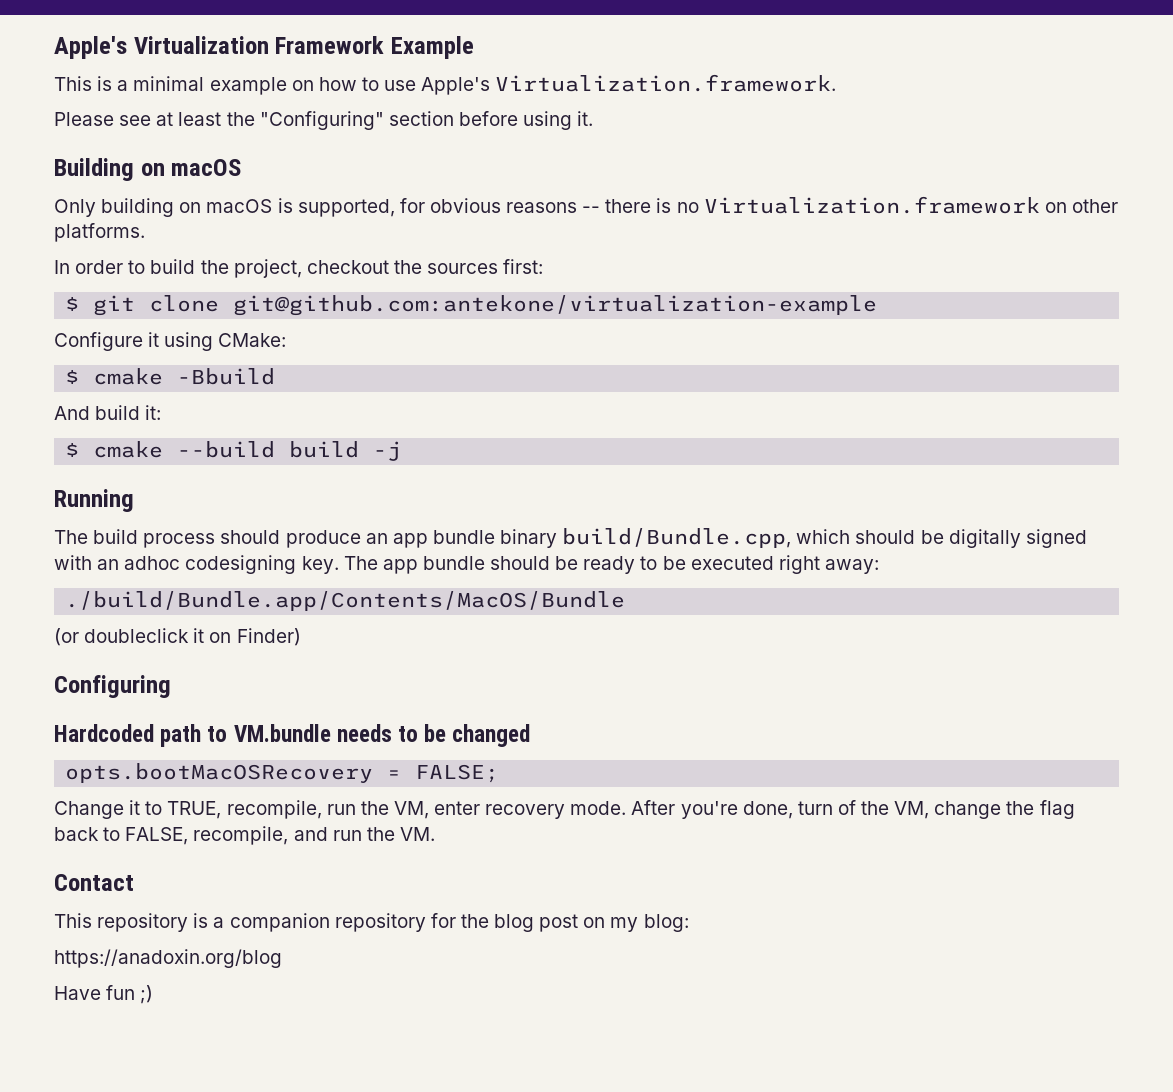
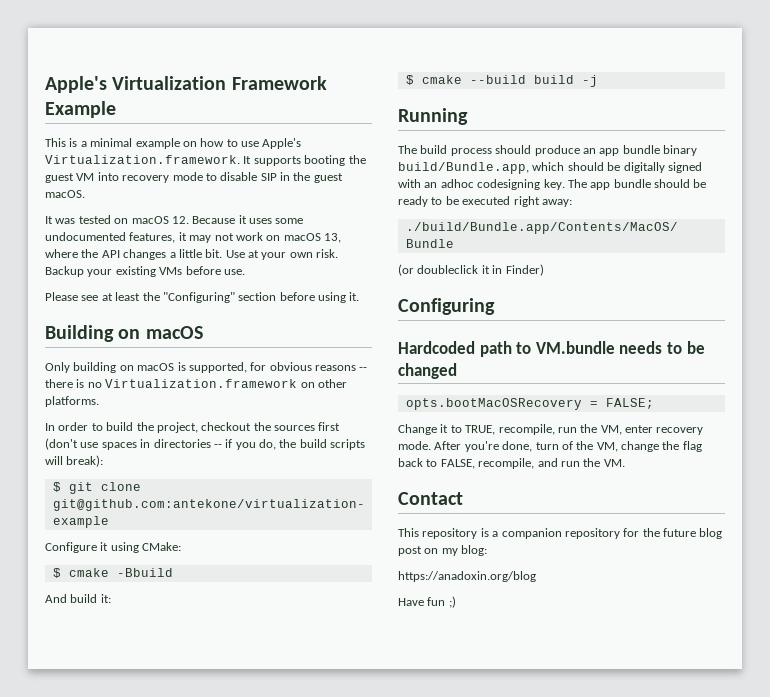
- This is a minimal example on how to use Apple's Virtualization.framework.
+ This is a minimal example on how to use Apple's Virtualization.framework. It supports booting the guest VM into recovery mode to disable SIP in the guest macOS.
+ It was tested on macOS 12. Because it uses some undocumented features, it may not work on macOS 13, where the API changes a little bit. Use at your own risk. Backup your existing VMs before use.
- In order to build the project, checkout the sources first:
+ In order to build the project, checkout the sources first (don't use spaces in directories -- if you do, the build scripts will break):
- The build process should produce an app bundle binary build/Bundle.cpp, which should be digitally signed with an adhoc codesigning key.
+ The build process should produce an app bundle binary build/Bundle.app, which should be digitally signed with an adhoc codesigning key.
- (or doubleclick it on Finder)
+ (or doubleclick it in Finder)
- This repository is a companion repository for the blog post on my blog:
+ This repository is a companion repository for the future blog post on my blog:

